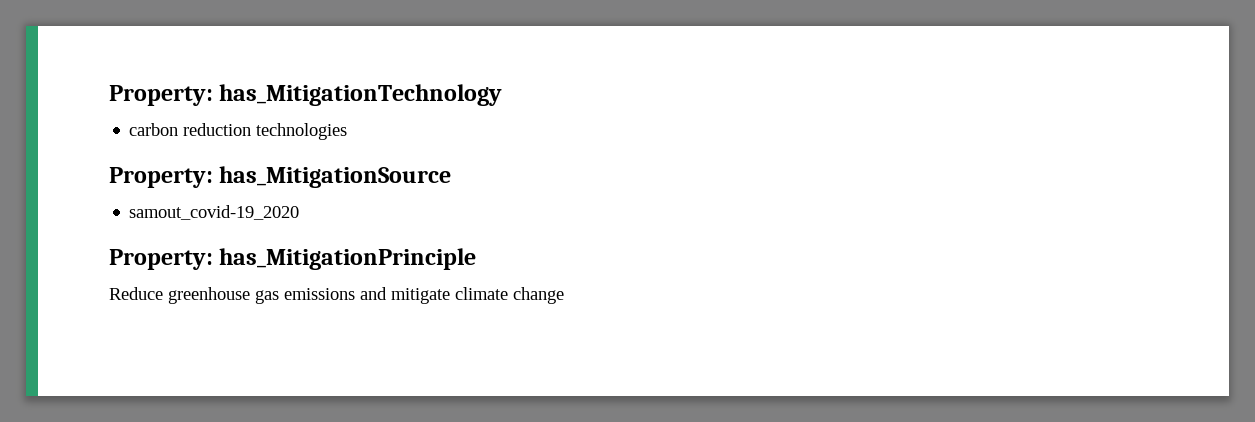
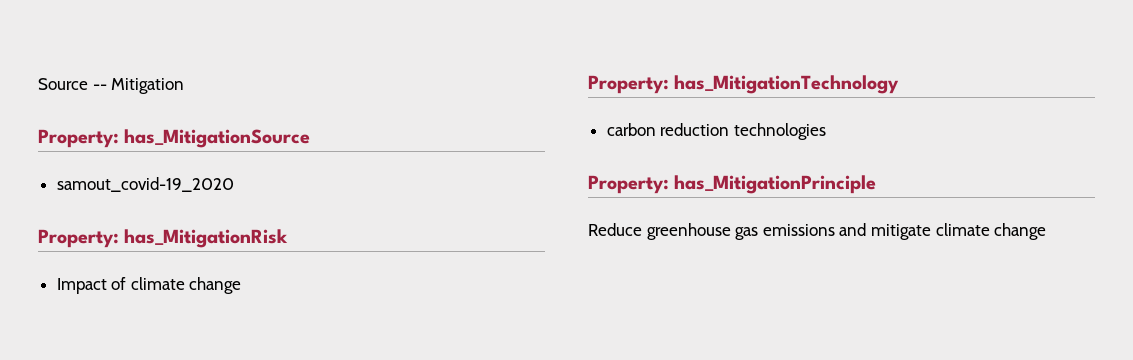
+ Source -- Mitigation
+ Property: has_MitigationSource
+ samout_covid-19_2020
+ Property: has_MitigationRisk
+ Impact of climate change
- Property: has_MitigationSource
- samout_covid-19_2020

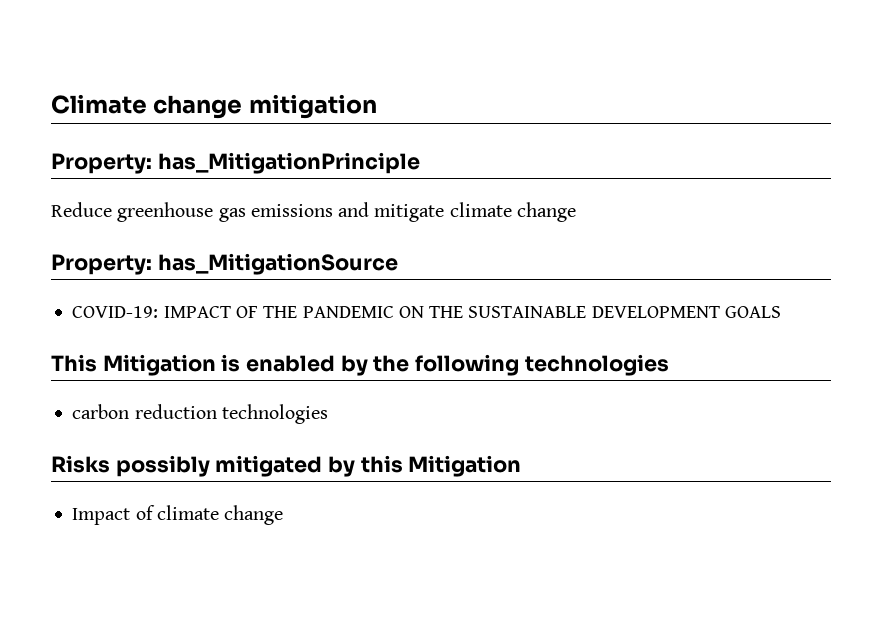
- Source -- Mitigation
- Property: has_MitigationSource
- samout_covid-19_2020
- Property: has_MitigationRisk
- Impact of climate change
- Property: has_MitigationTechnology
- carbon reduction technologies
+ Climate change mitigation
+ Property: has_MitigationSource
+ COVID-19: IMPACT OF THE PANDEMIC ON THE SUSTAINABLE DEVELOPMENT GOALS
+ This Mitigation is enabled by the following technologies
+ carbon reduction technologies
+ Risks possibly mitigated by this Mitigation
+ Impact of climate change

